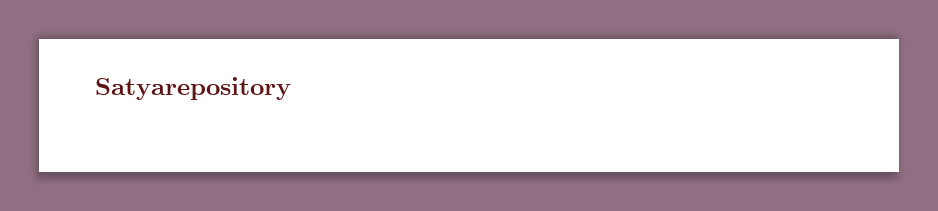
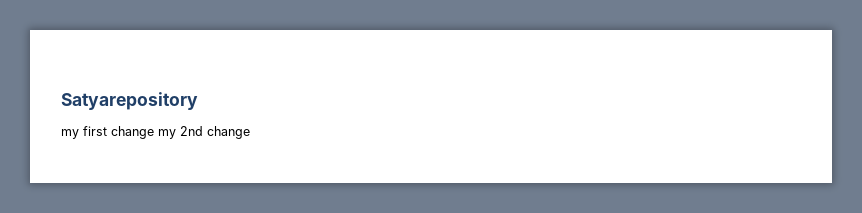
+ my first change my 2nd change

